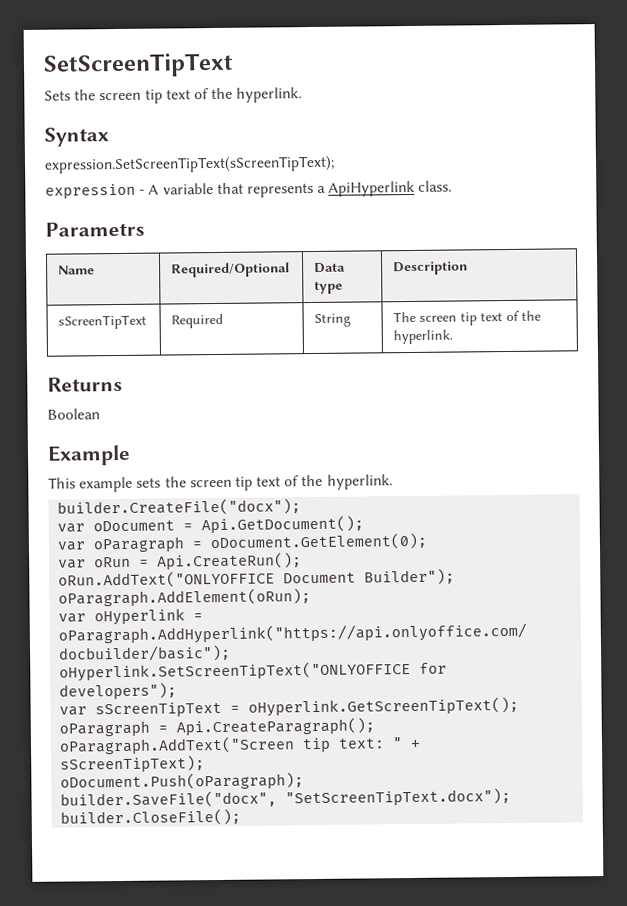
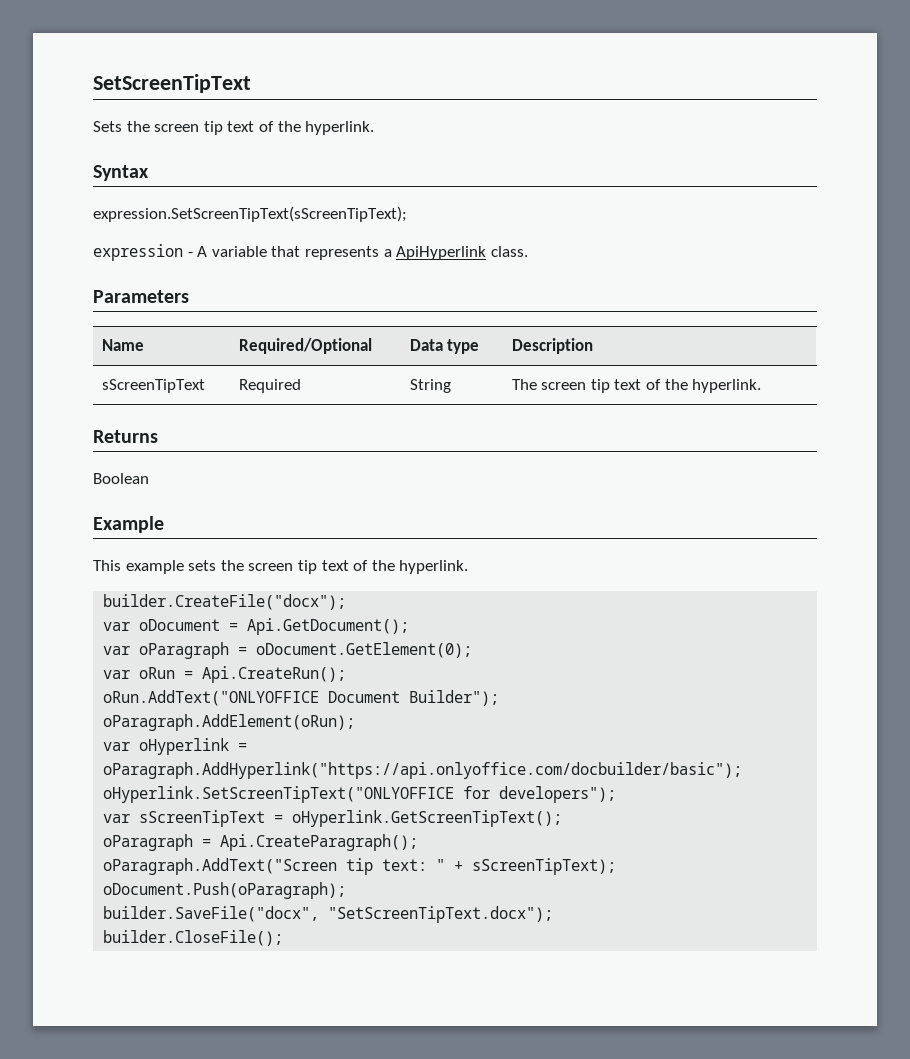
- Parametrs
+ Parameters

